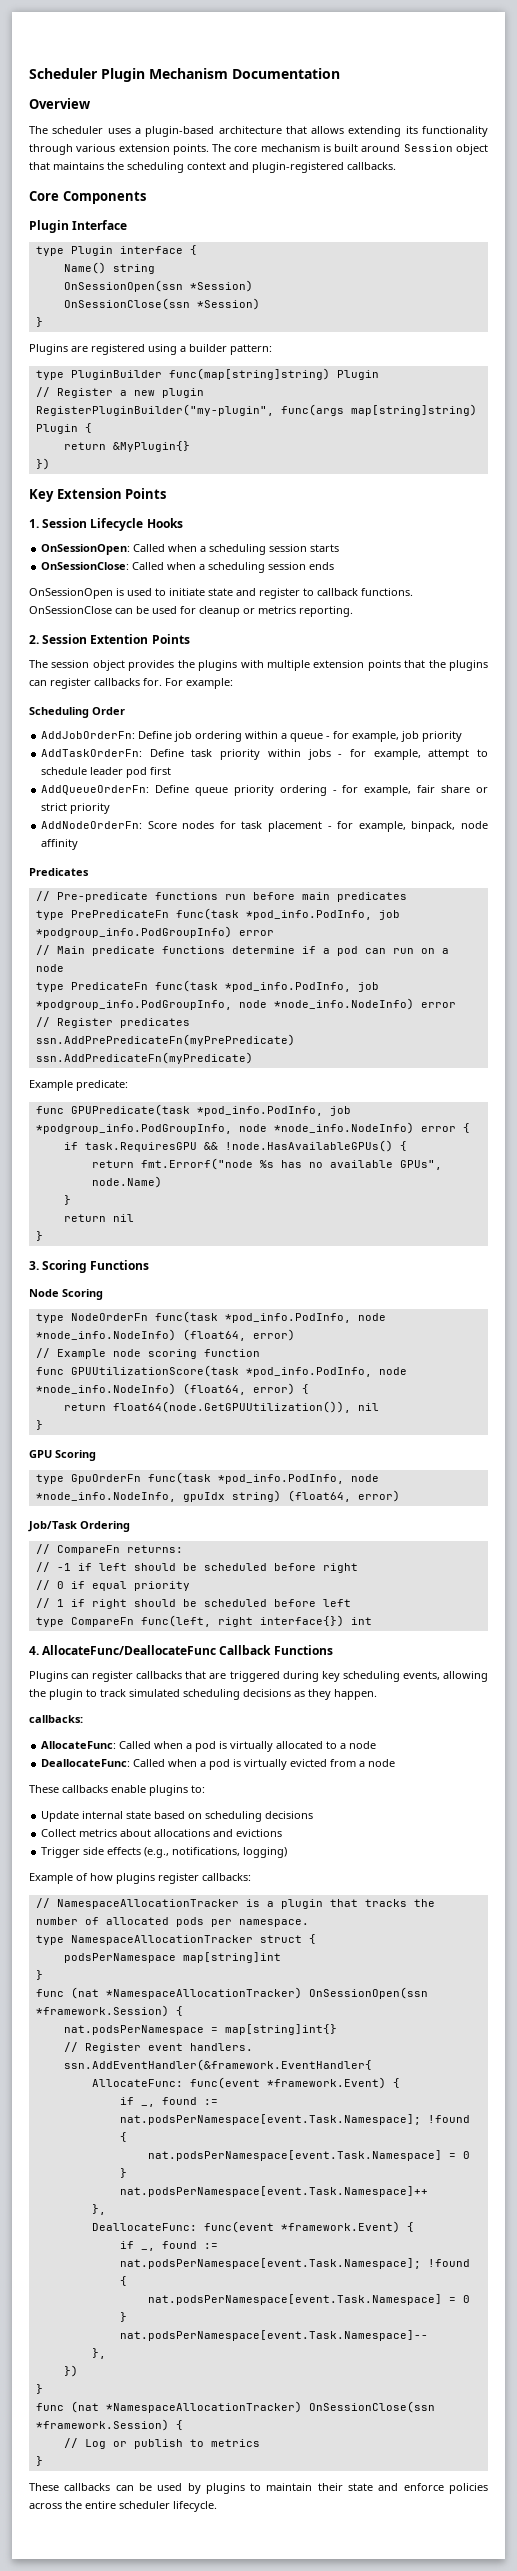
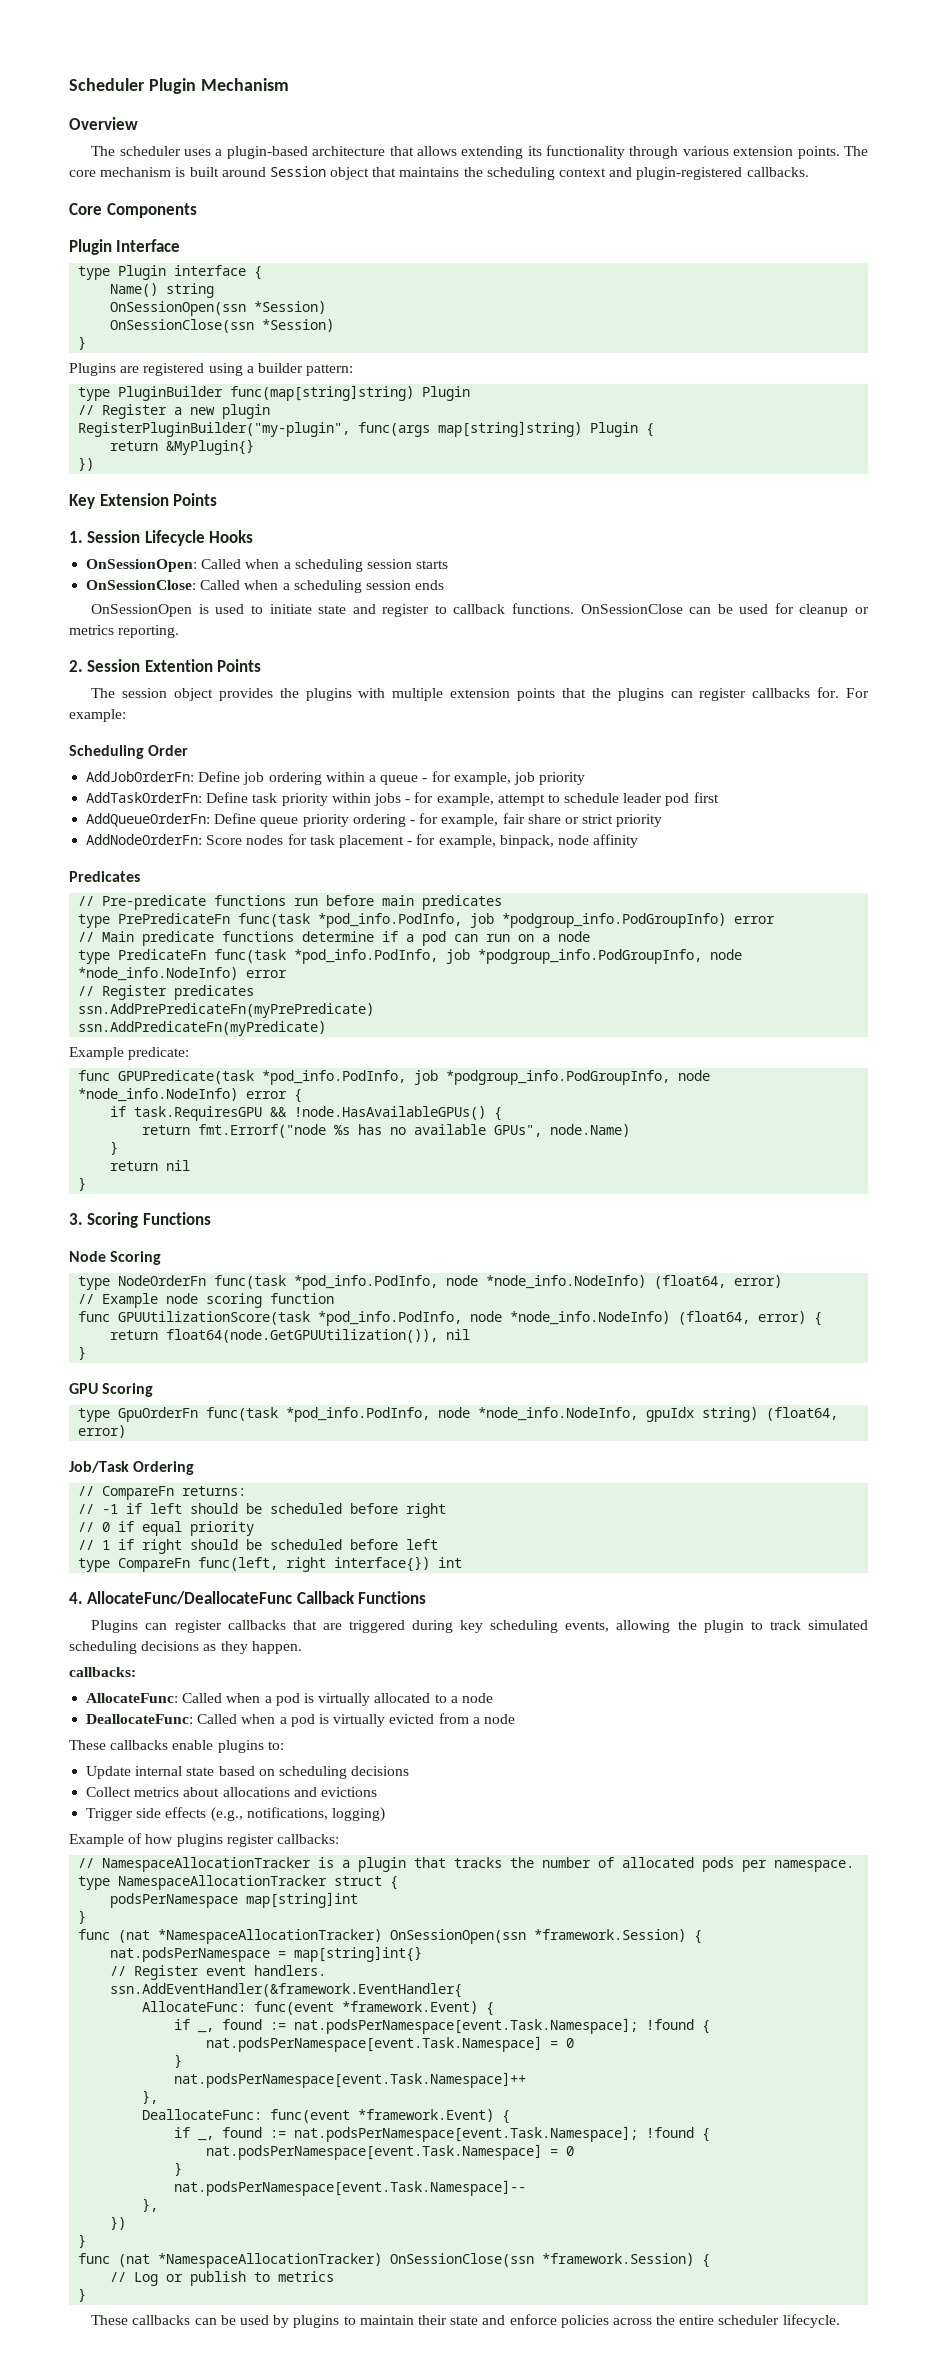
- Scheduler Plugin Mechanism Documentation
+ Scheduler Plugin Mechanism

